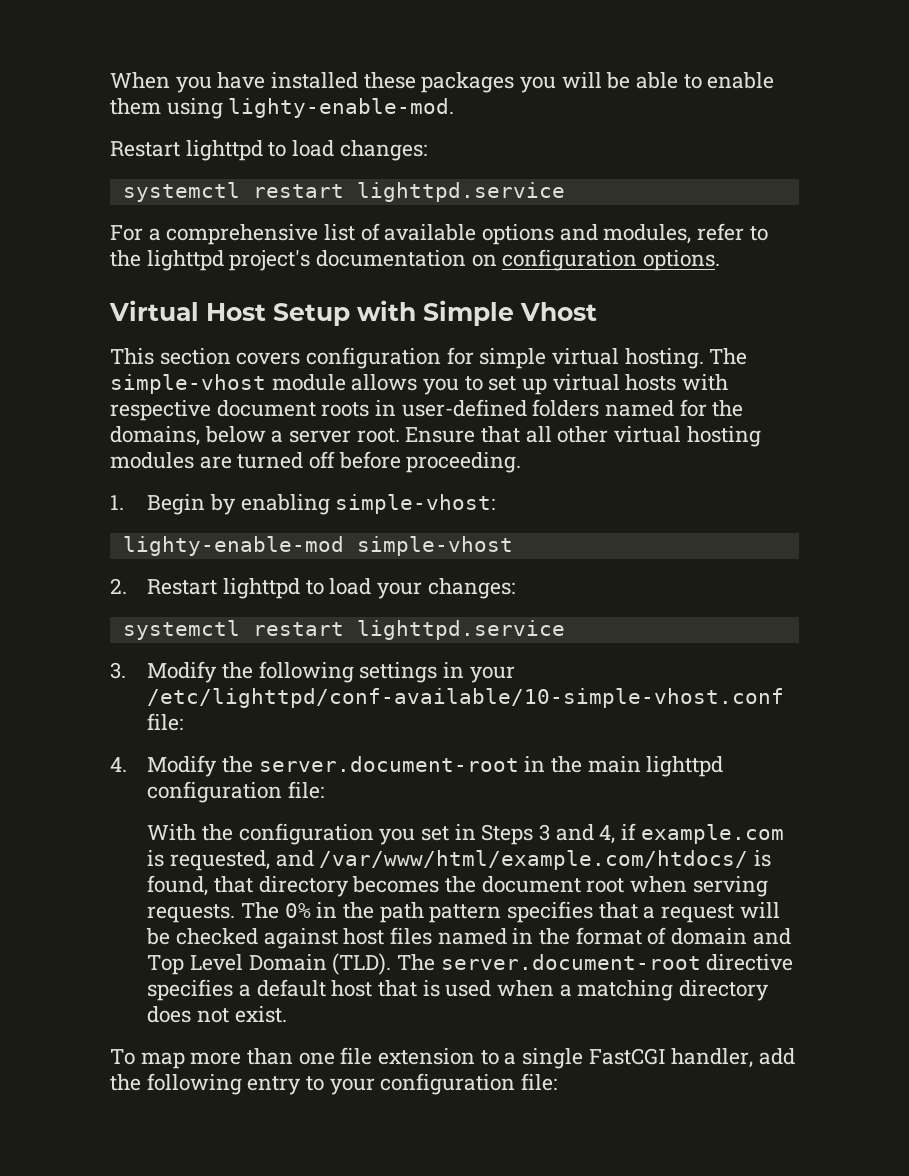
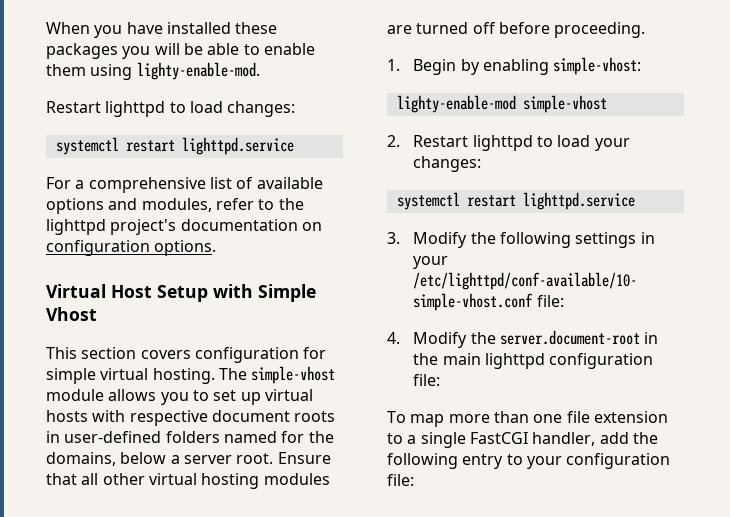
- With the configuration you set in Steps 3 and 4, if example.com is requested, and /var/www/html/example.com/htdocs/ is found, that directory becomes the document root when serving requests. The 0% in the path pattern specifies that a request will be checked against host files named in the format of domain and Top Level Domain (TLD). The server.document-root directive specifies a default host that is used when a matching directory does not exist.

